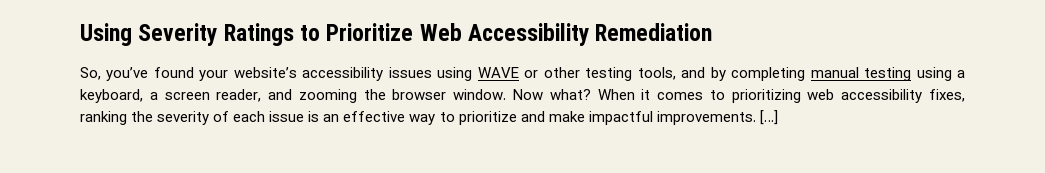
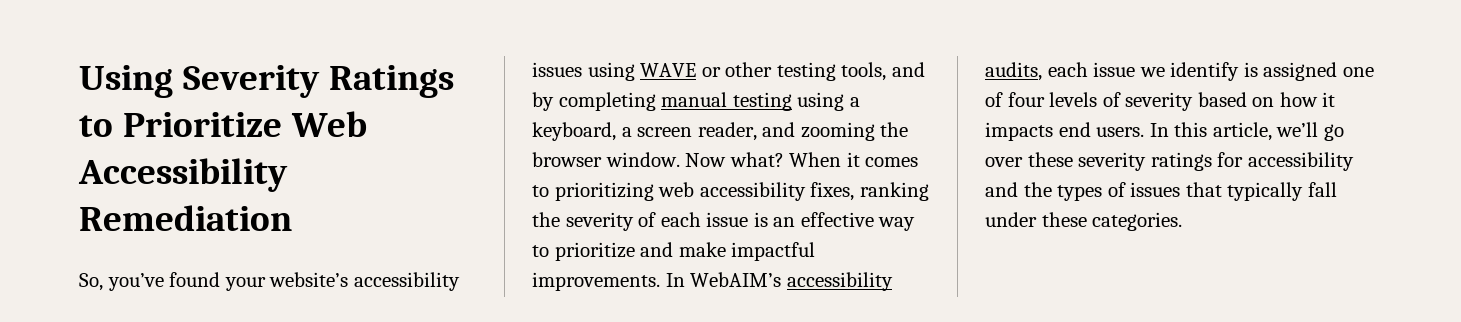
- […]
+ In WebAIM’s accessibility audits, each issue we identify is assigned one of four levels of severity based on how it impacts end users. In this article, we’ll go over these severity ratings for accessibility and the types of issues that typically fall under these categories.

